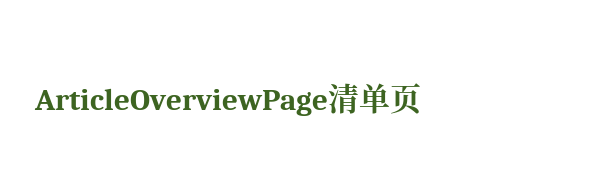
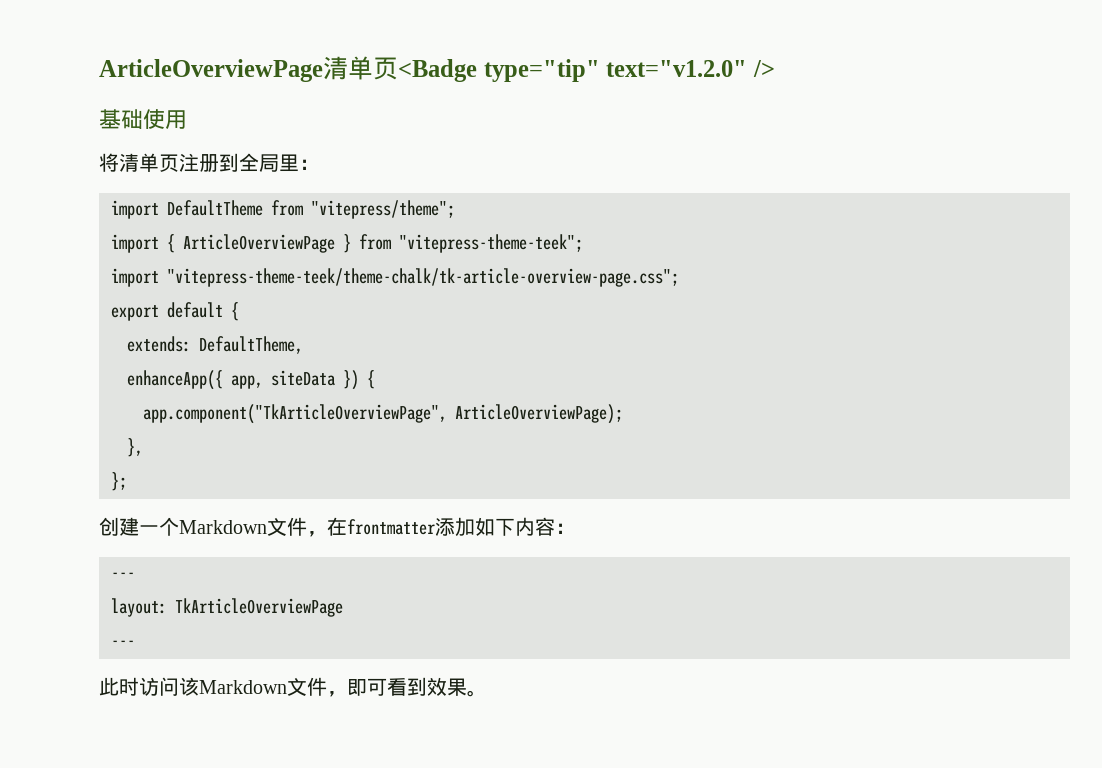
- ArticleOverviewPage清单页
+ ArticleOverviewPage清单页<Badge type="tip" text="v1.2.0" />
+ 基础使用
+ 将清单页注册到全局里：
+ import DefaultTheme from "vitepress/theme";
+ import { ArticleOverviewPage } from "vitepress-theme-teek";
+ import "vitepress-theme-teek/theme-chalk/tk-article-overview-page.css";
+ export default {
+ extends: DefaultTheme,
+ enhanceApp({ app, siteData }) {
+ app.component("TkArticleOverviewPage", ArticleOverviewPage);
+ },
+ };
+ 创建一个Markdown文件，在frontmatter添加如下内容：
+ ---
+ layout: TkArticleOverviewPage
+ ---
+ 此时访问该Markdown文件，即可看到效果。

